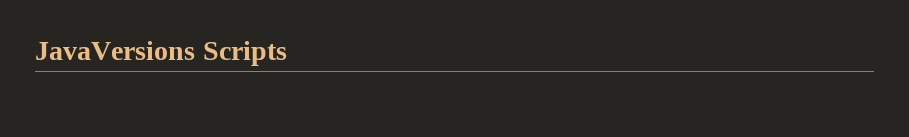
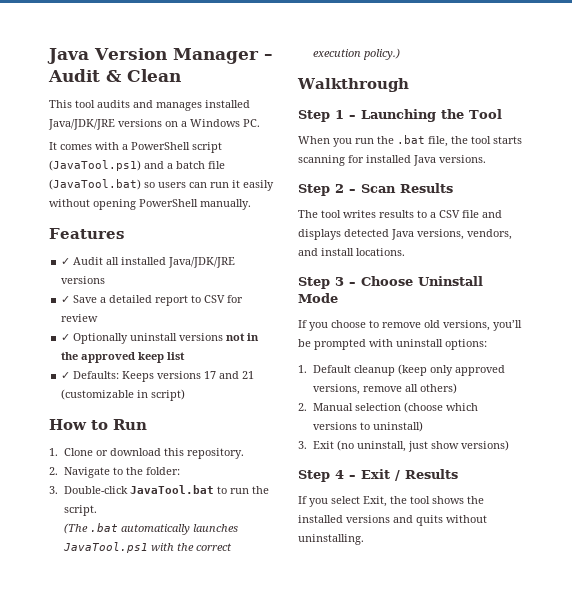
- JavaVersions Scripts
+ Java Version Manager – Audit & Clean
+ This tool audits and manages installed Java/JDK/JRE versions on a Windows PC.
+ It comes with a PowerShell script (JavaTool.ps1) and a batch file (JavaTool.bat) so users can run it easily without opening PowerShell manually.
+ Features
+ ✓ Audit all installed Java/JDK/JRE versions
+ ✓ Save a detailed report to CSV for review
+ ✓ Optionally uninstall versions not in the approved keep list
+ ✓ Defaults: Keeps versions 17 and 21 (customizable in script)
+ How to Run
+ 1. Clone or download this repository.
+ 2. Navigate to the folder:
+ 3. Double-click JavaTool.bat to run the script.
+ (The .bat automatically launches JavaTool.ps1 with the correct execution policy.)
+ Walkthrough
+ Step 1 – Launching the Tool
+ When you run the .bat file, the tool starts scanning for installed Java versions.
+ Step 2 – Scan Results
+ The tool writes results to a CSV file and displays detected Java versions, vendors, and install locations.
+ Step 3 – Choose Uninstall Mode
+ If you choose to remove old versions, you’ll be prompted with uninstall options:
+ 1. Default cleanup (keep only approved versions, remove all others)
+ 2. Manual selection (choose which versions to uninstall)
+ 3. Exit (no uninstall, just show versions)
+ Step 4 – Exit / Results
+ If you select Exit, the tool shows the installed versions and quits without uninstalling.

